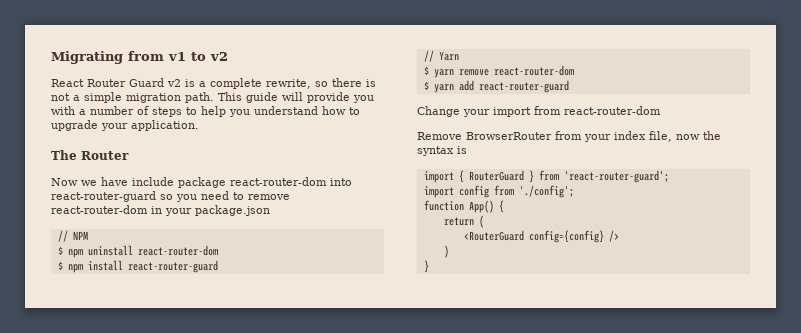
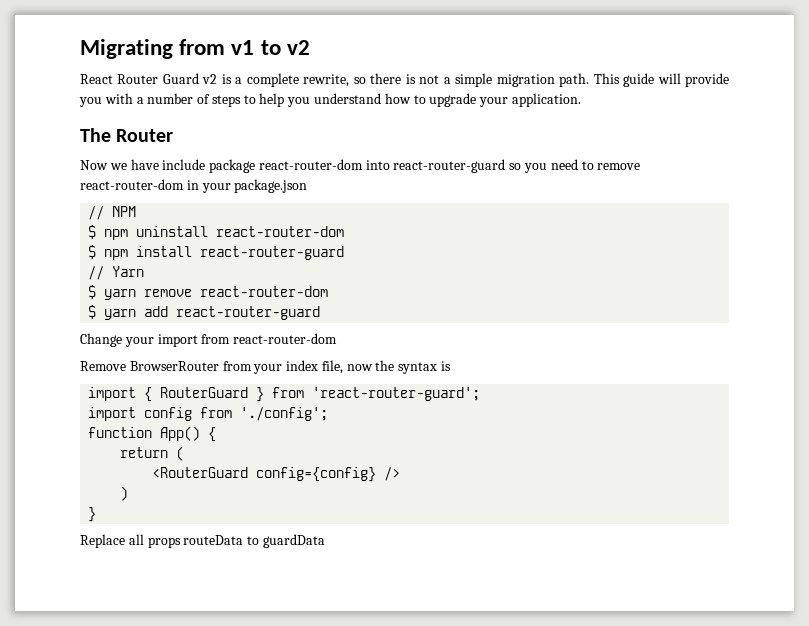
+ Replace all props routeData to guardData

